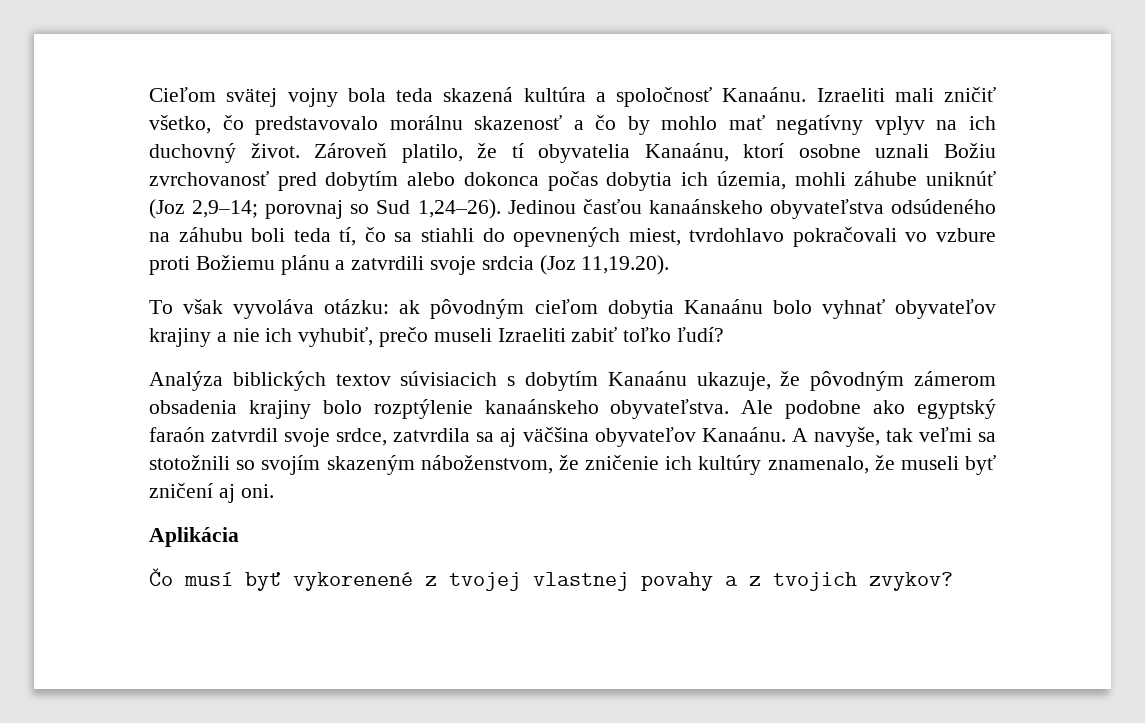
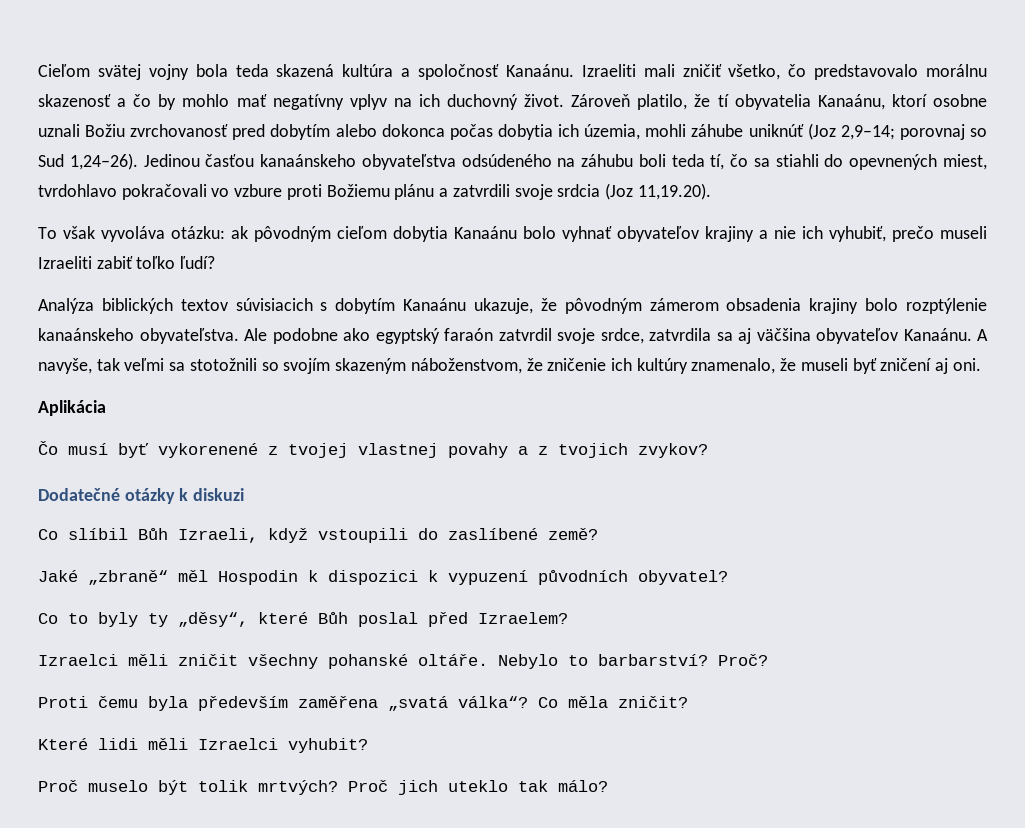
+ Dodatečné otázky k diskuzi
+ Co slíbil Bůh Izraeli, když vstoupili do zaslíbené země?
+ Jaké „zbraně“ měl Hospodin k dispozici k vypuzení původních obyvatel?
+ Co to byly ty „děsy“, které Bůh poslal před Izraelem?
+ Izraelci měli zničit všechny pohanské oltáře. Nebylo to barbarství? Proč?
+ Proti čemu byla především zaměřena „svatá válka“? Co měla zničit?
+ Které lidi měli Izraelci vyhubit?
+ Proč muselo být tolik mrtvých? Proč jich uteklo tak málo?

